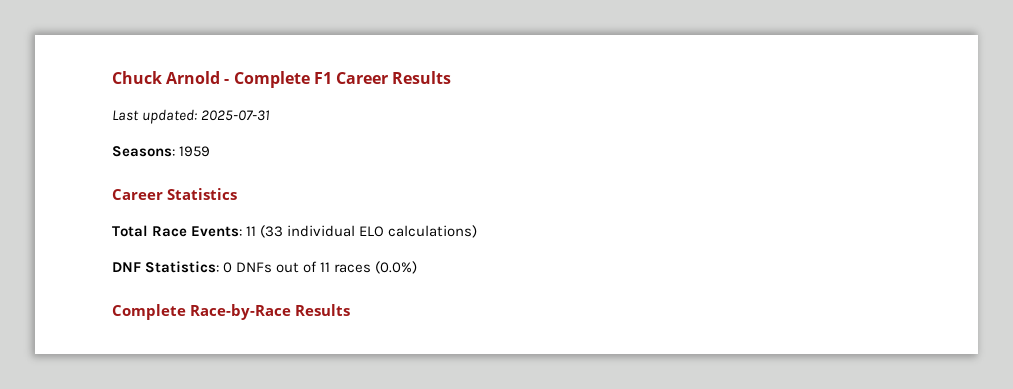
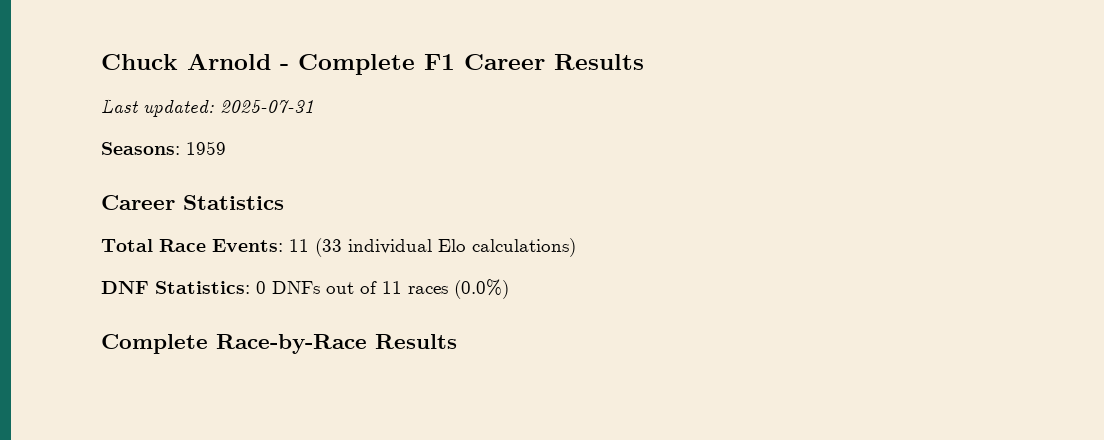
- Total Race Events: 11 (33 individual ELO calculations)
+ Total Race Events: 11 (33 individual Elo calculations)

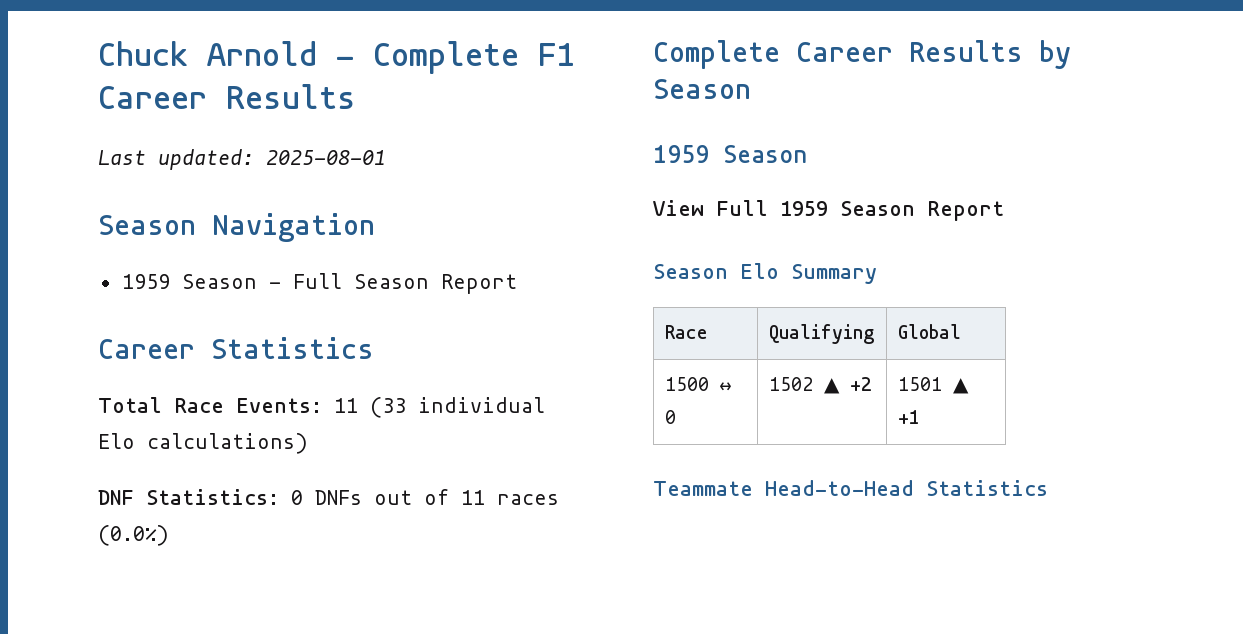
- Last updated: 2025-07-31
- Seasons: 1959
+ Last updated: 2025-08-01
+ Season Navigation
+ 1959 Season - Full Season Report
- Complete Race-by-Race Results
+ Complete Career Results by Season
+ 1959 Season
+ View Full 1959 Season Report
+ Season Elo Summary
+ Race | Qualifying | Global
+ 1500 ↔ 0 | 1502 ▲ +2 | 1501 ▲ +1
+ Teammate Head-to-Head Statistics

